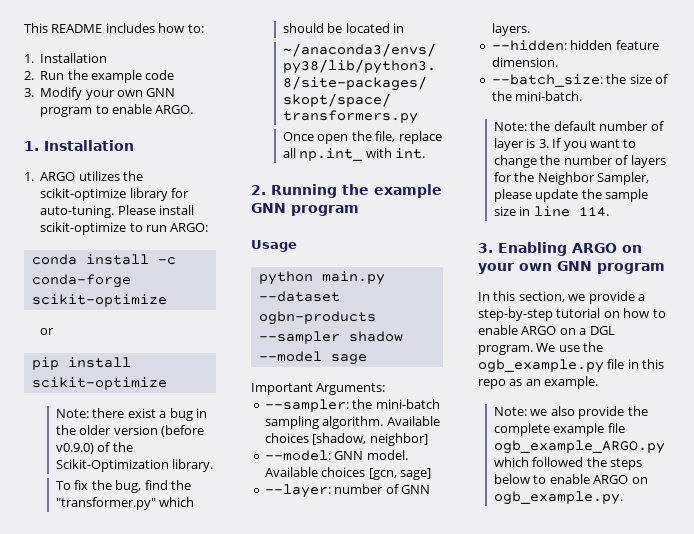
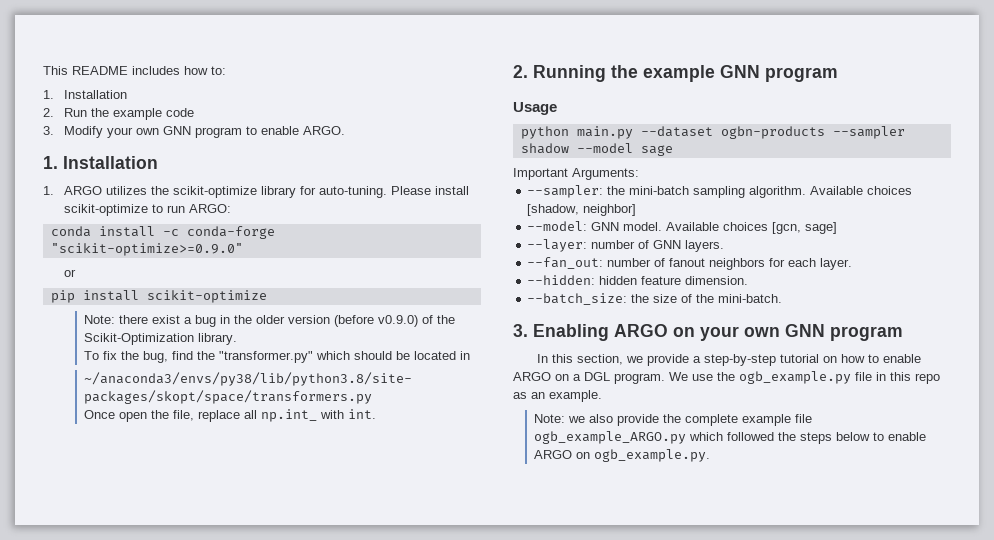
- conda install -c conda-forge scikit-optimize
+ conda install -c conda-forge "scikit-optimize>=0.9.0"
+ --fan_out: number of fanout neighbors for each layer.
- Note: the default number of layer is 3. If you want to change the number of layers for the Neighbor Sampler, please update the sample size in line 114.

